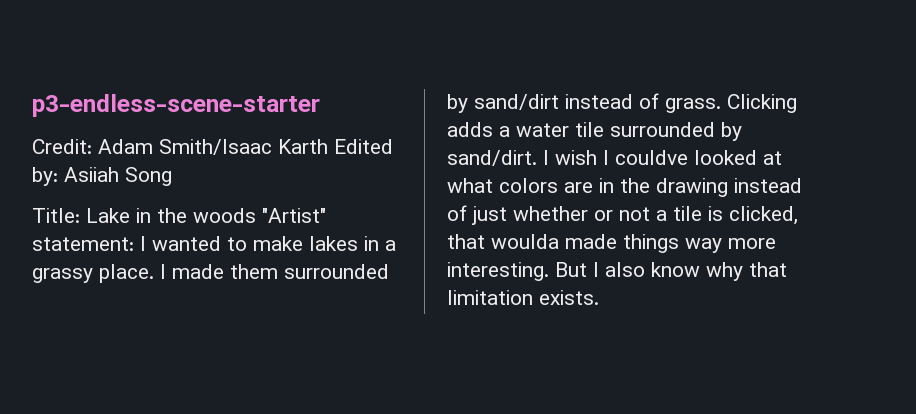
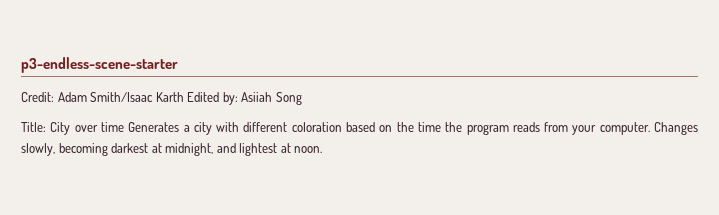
- Title: Lake in the woods "Artist" statement: I wanted to make lakes in a grassy place. I made them surrounded by sand/dirt instead of grass. Clicking adds a water tile surrounded by sand/dirt. I wish I couldve looked at what colors are in the drawing instead of just whether or not a tile is clicked, that woulda made things way more interesting. But I also know why that limitation exists.
+ Title: City over time Generates a city with different coloration based on the time the program reads from your computer. Changes slowly, becoming darkest at midnight, and lightest at noon.

